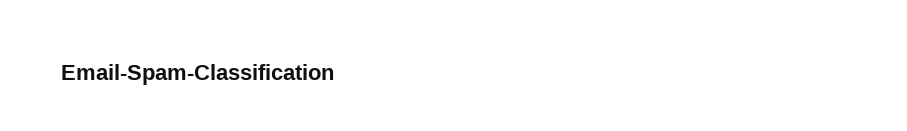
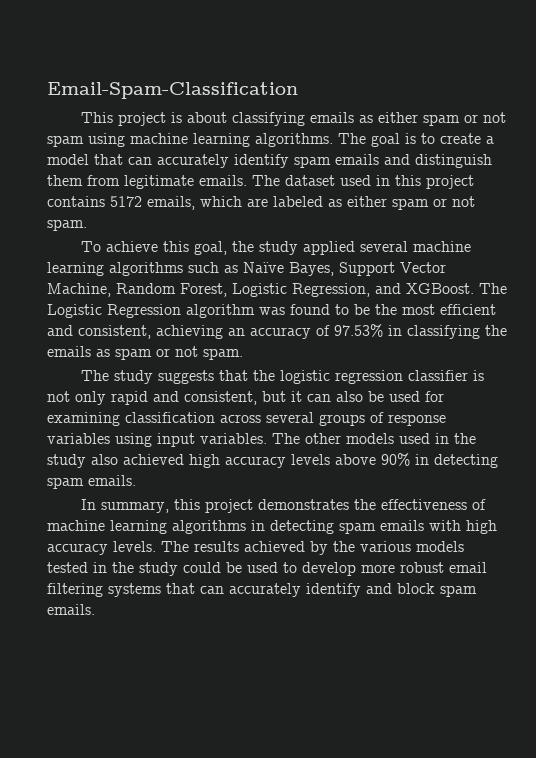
+ This project is about classifying emails as either spam or not spam using machine learning algorithms. The goal is to create a model that can accurately identify spam emails and distinguish them from legitimate emails. The dataset used in this project contains 5172 emails, which are labeled as either spam or not spam.
+ To achieve this goal, the study applied several machine learning algorithms such as Naïve Bayes, Support Vector Machine, Random Forest, Logistic Regression, and XGBoost. The Logistic Regression algorithm was found to be the most efficient and consistent, achieving an accuracy of 97.53% in classifying the emails as spam or not spam.
+ The study suggests that the logistic regression classifier is not only rapid and consistent, but it can also be used for examining classification across several groups of response variables using input variables. The other models used in the study also achieved high accuracy levels above 90% in detecting spam emails.
+ In summary, this project demonstrates the effectiveness of machine learning algorithms in detecting spam emails with high accuracy levels. The results achieved by the various models tested in the study could be used to develop more robust email filtering systems that can accurately identify and block spam emails.

